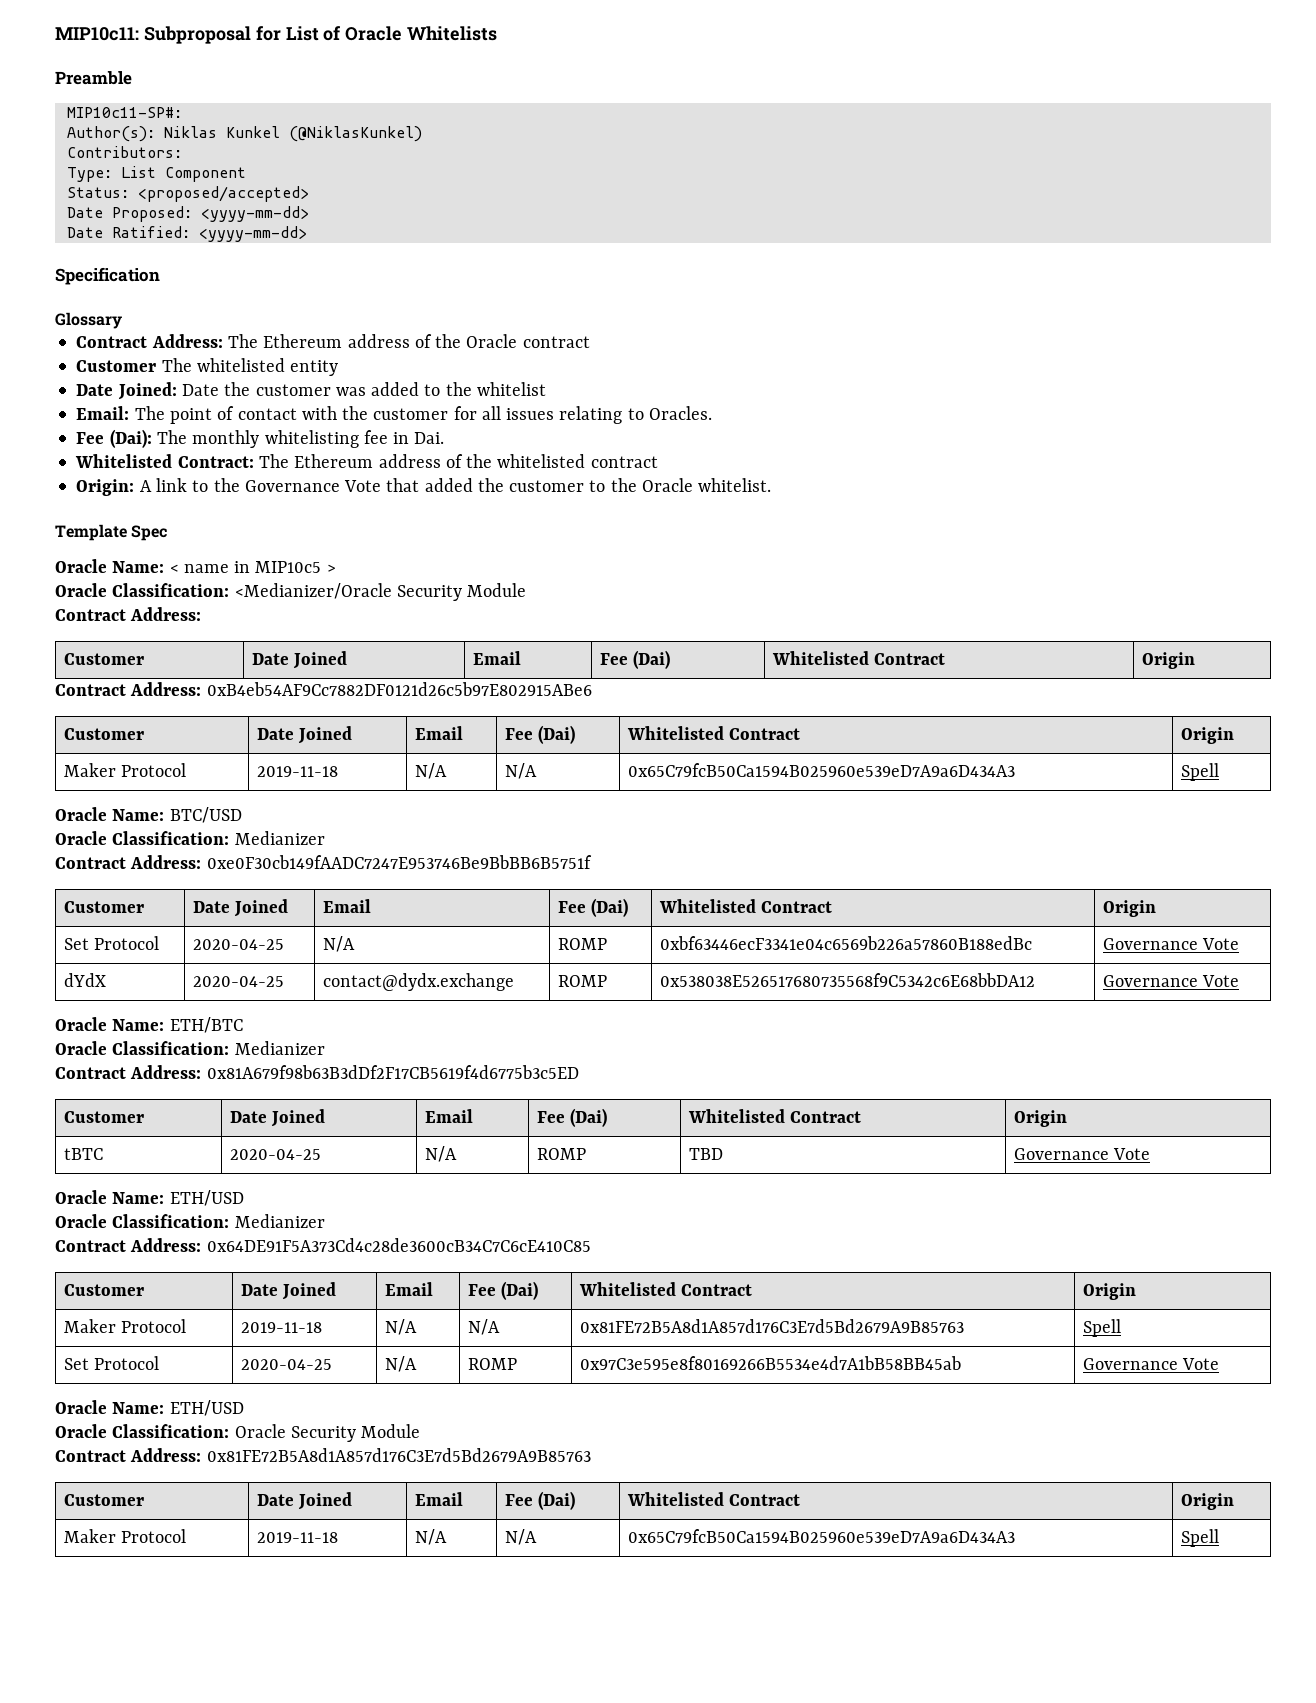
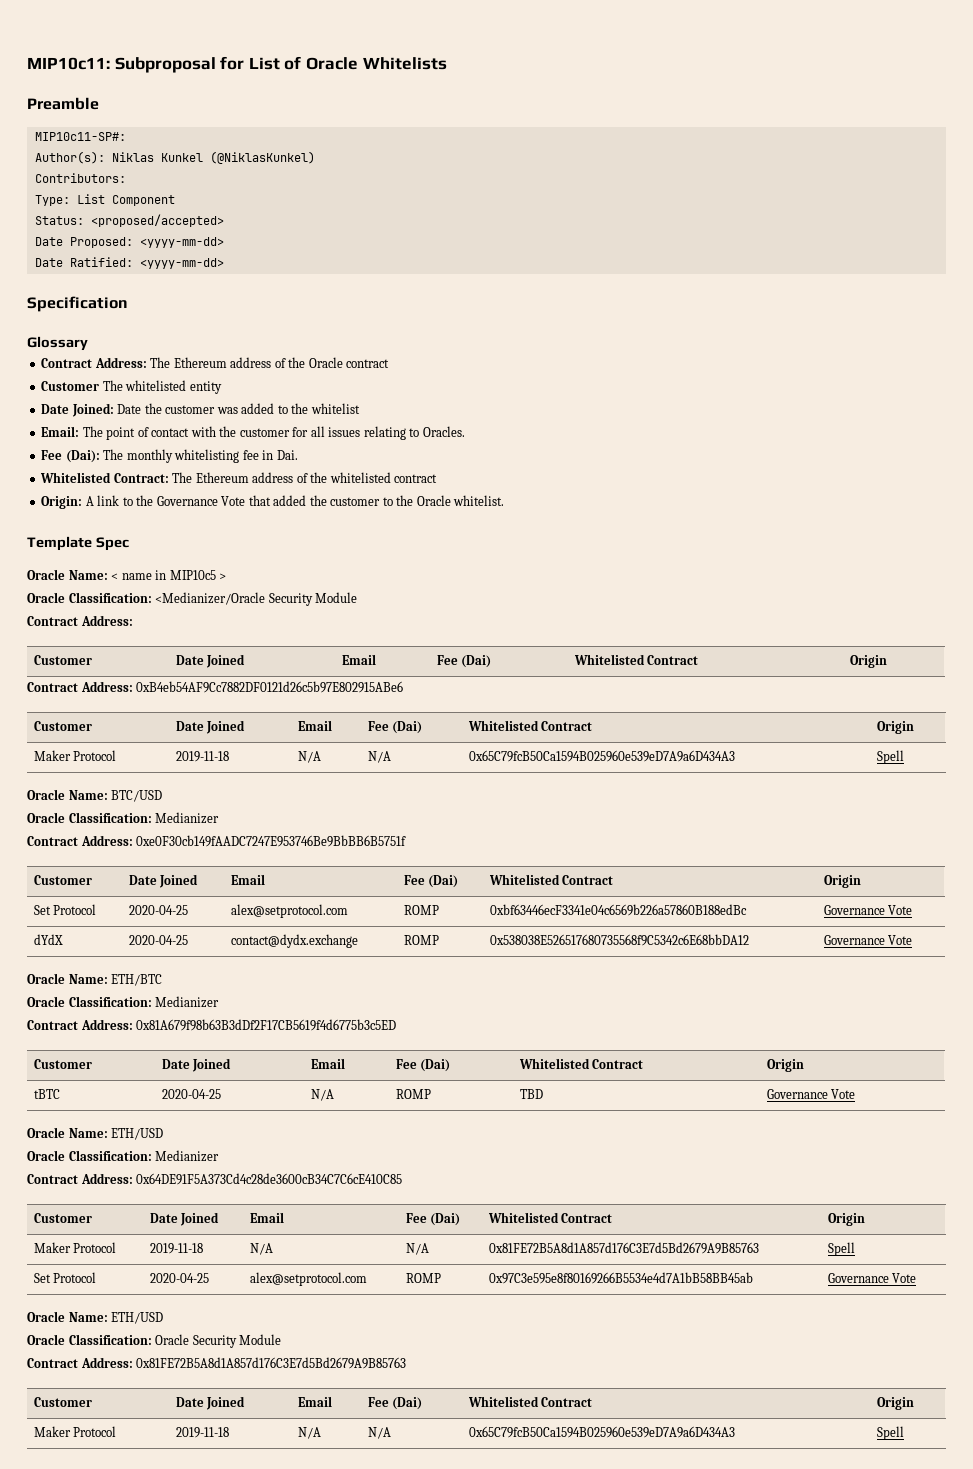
- Set Protocol | 2020-04-25 | N/A | ROMP | 0xbf63446ecF3341e04c6569b226a57860B188edBc | Governance Vote
+ Set Protocol | 2020-04-25 | alex@setprotocol.com | ROMP | 0xbf63446ecF3341e04c6569b226a57860B188edBc | Governance Vote
- Set Protocol | 2020-04-25 | N/A | ROMP | 0x97C3e595e8f80169266B5534e4d7A1bB58BB45ab | Governance Vote
+ Set Protocol | 2020-04-25 | alex@setprotocol.com | ROMP | 0x97C3e595e8f80169266B5534e4d7A1bB58BB45ab | Governance Vote

